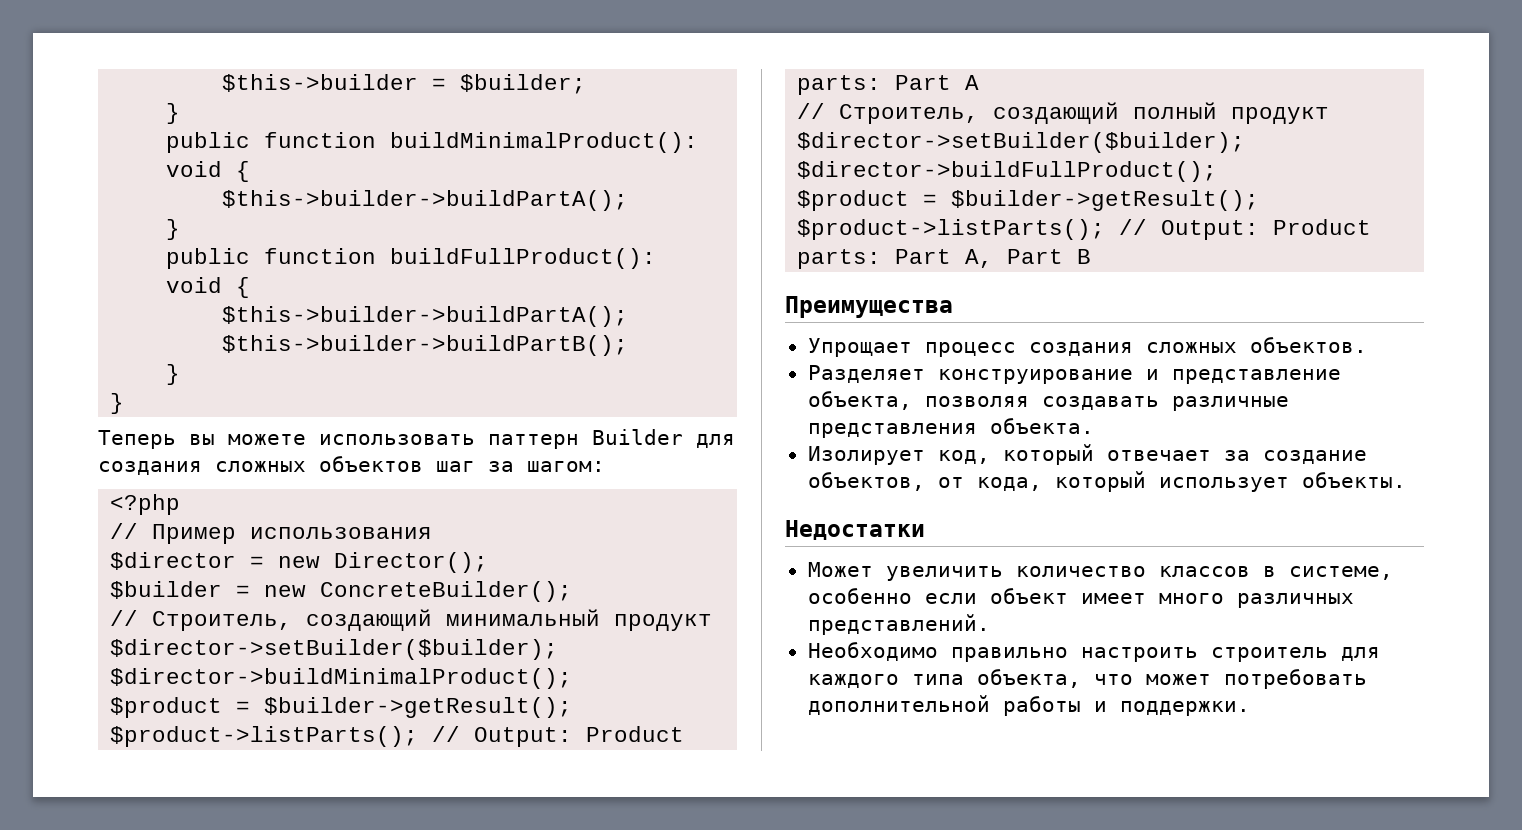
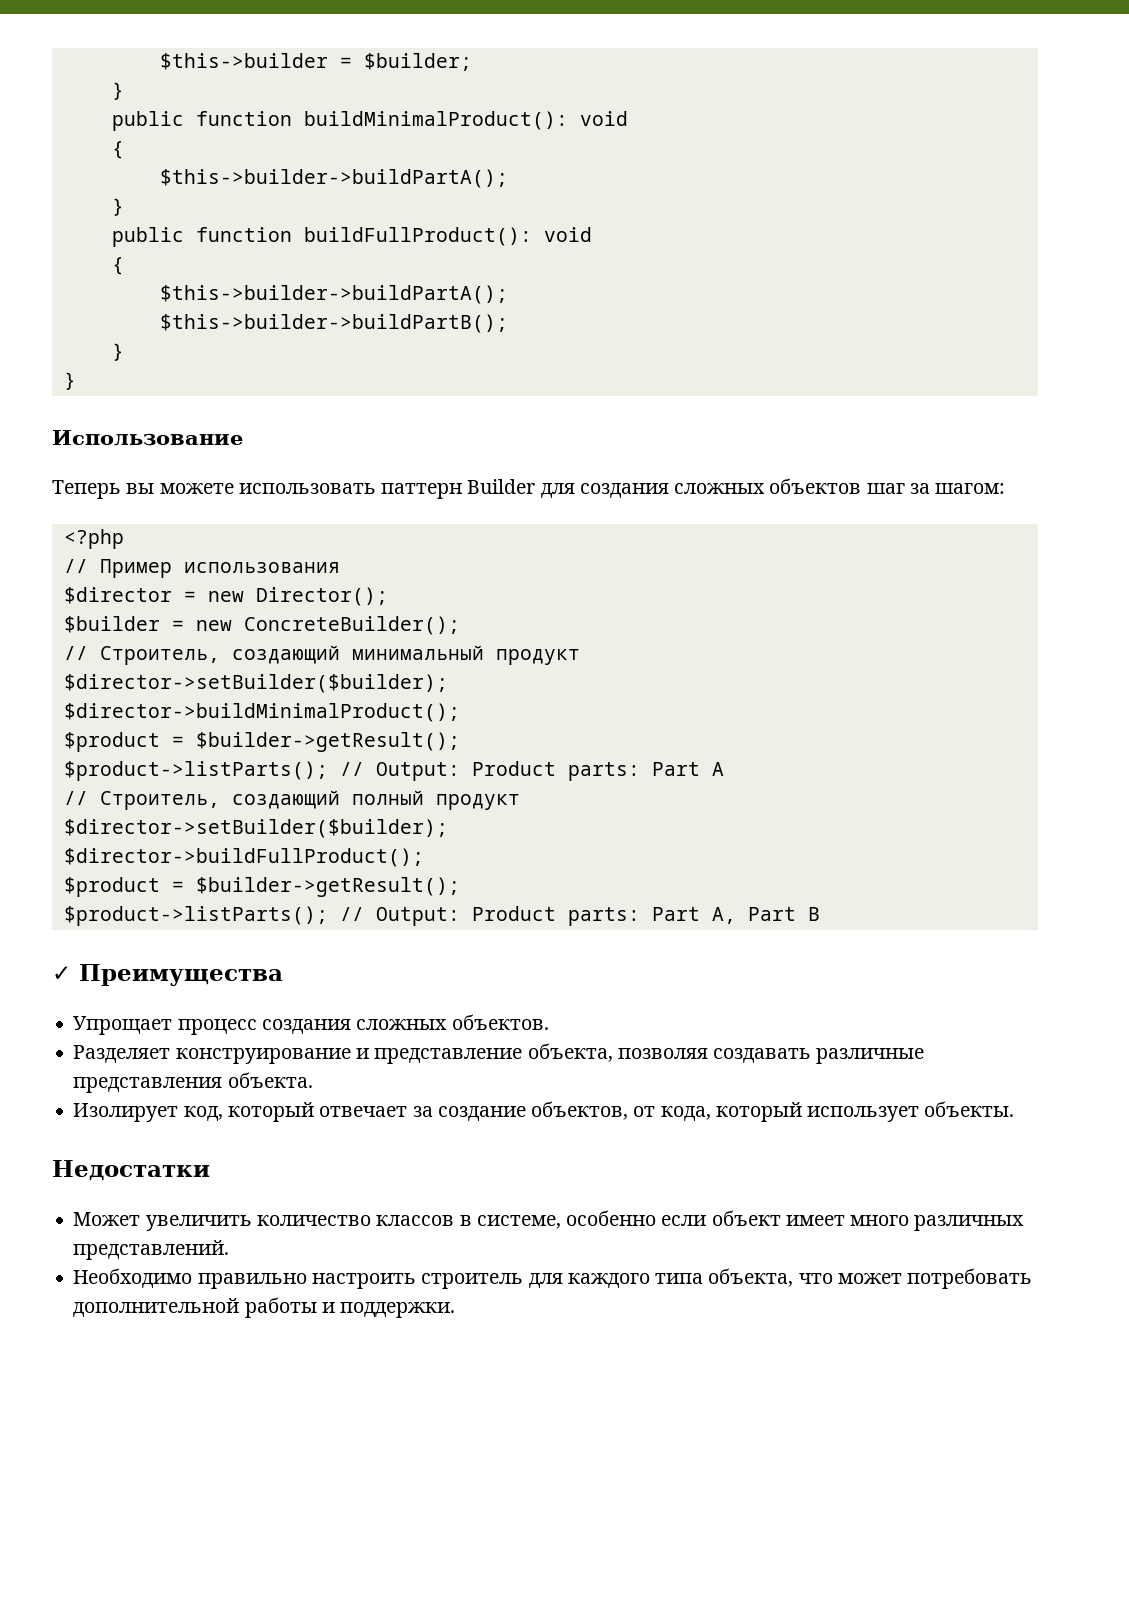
- public function buildMinimalProduct(): void {
+ public function buildMinimalProduct(): void
+ {
- public function buildFullProduct(): void {
+ public function buildFullProduct(): void
+ {
+ Использование
- Преимущества
+ ✓ Преимущества

